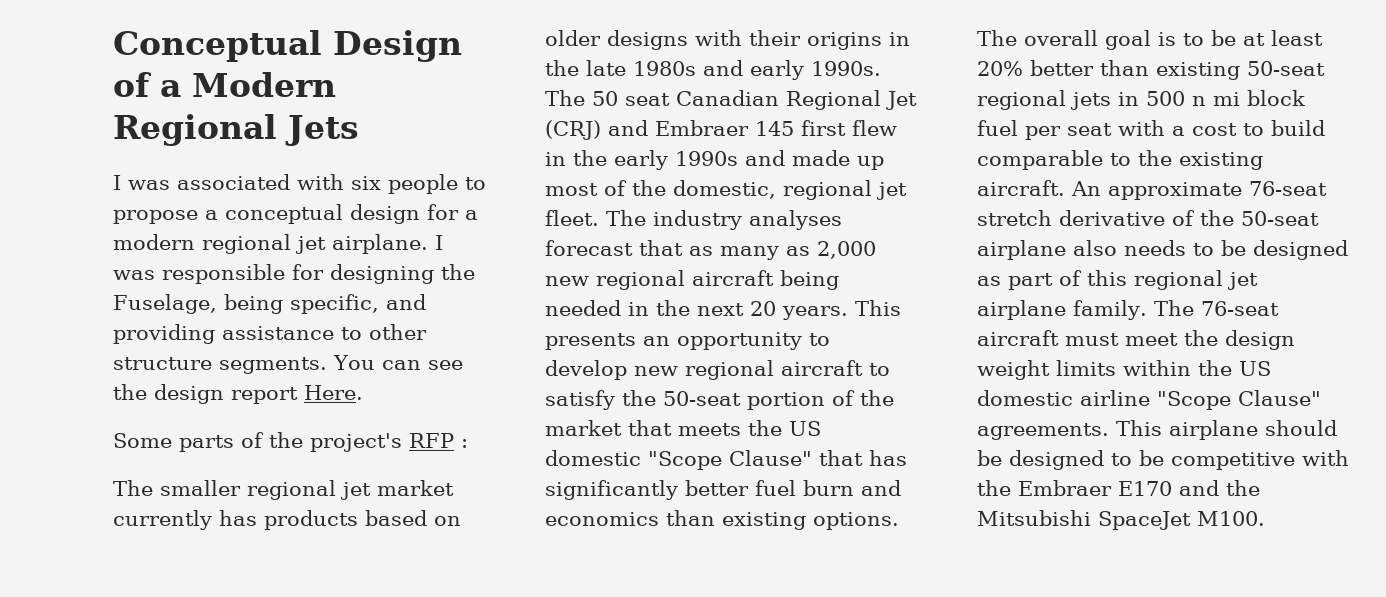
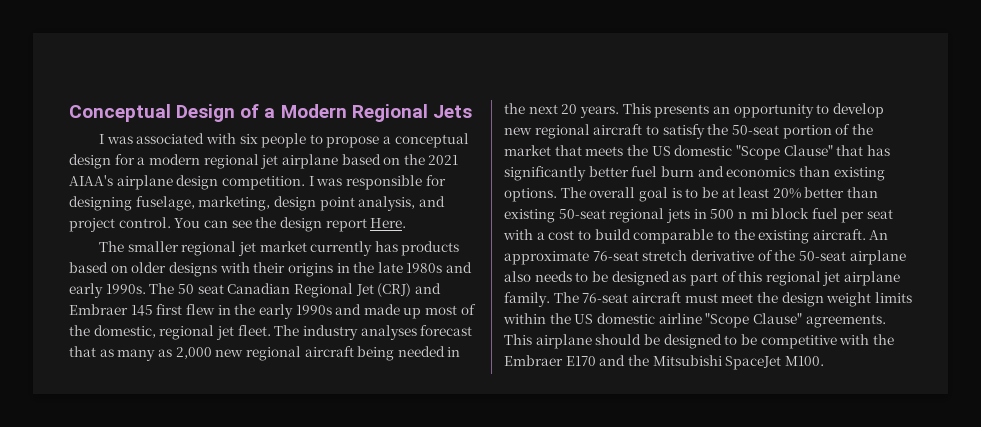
- I was associated with six people to propose a conceptual design for a modern regional jet airplane.
+ I was associated with six people to propose a conceptual design for a modern regional jet airplane based on the 2021 AIAA's airplane design competition.
- I was responsible for designing the Fuselage, being specific, and providing assistance to other structure segments.
+ I was responsible for designing fuselage, marketing, design point analysis, and project control.
- Some parts of the project's RFP :

